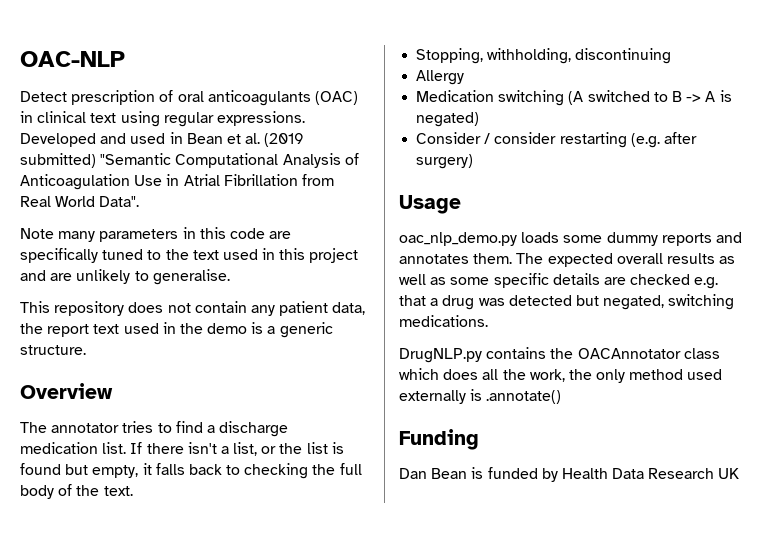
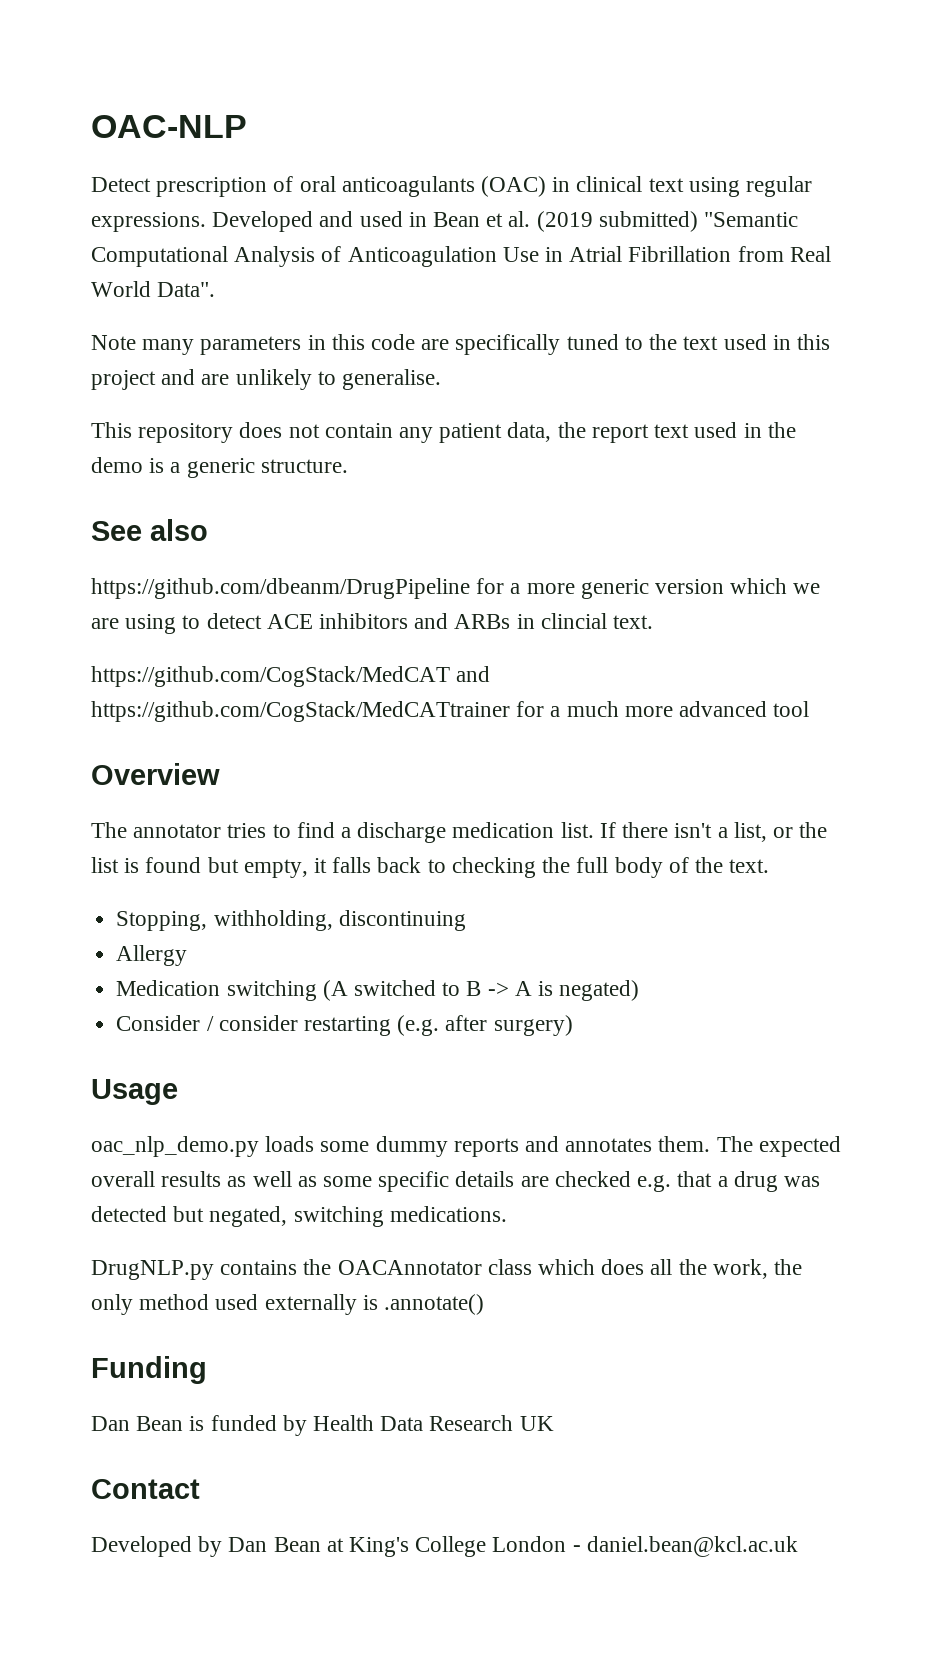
+ See also
+ https://github.com/dbeanm/DrugPipeline for a more generic version which we are using to detect ACE inhibitors and ARBs in clincial text.
+ https://github.com/CogStack/MedCAT and https://github.com/CogStack/MedCATtrainer for a much more advanced tool
+ Contact
+ Developed by Dan Bean at King's College London - daniel.bean@kcl.ac.uk

